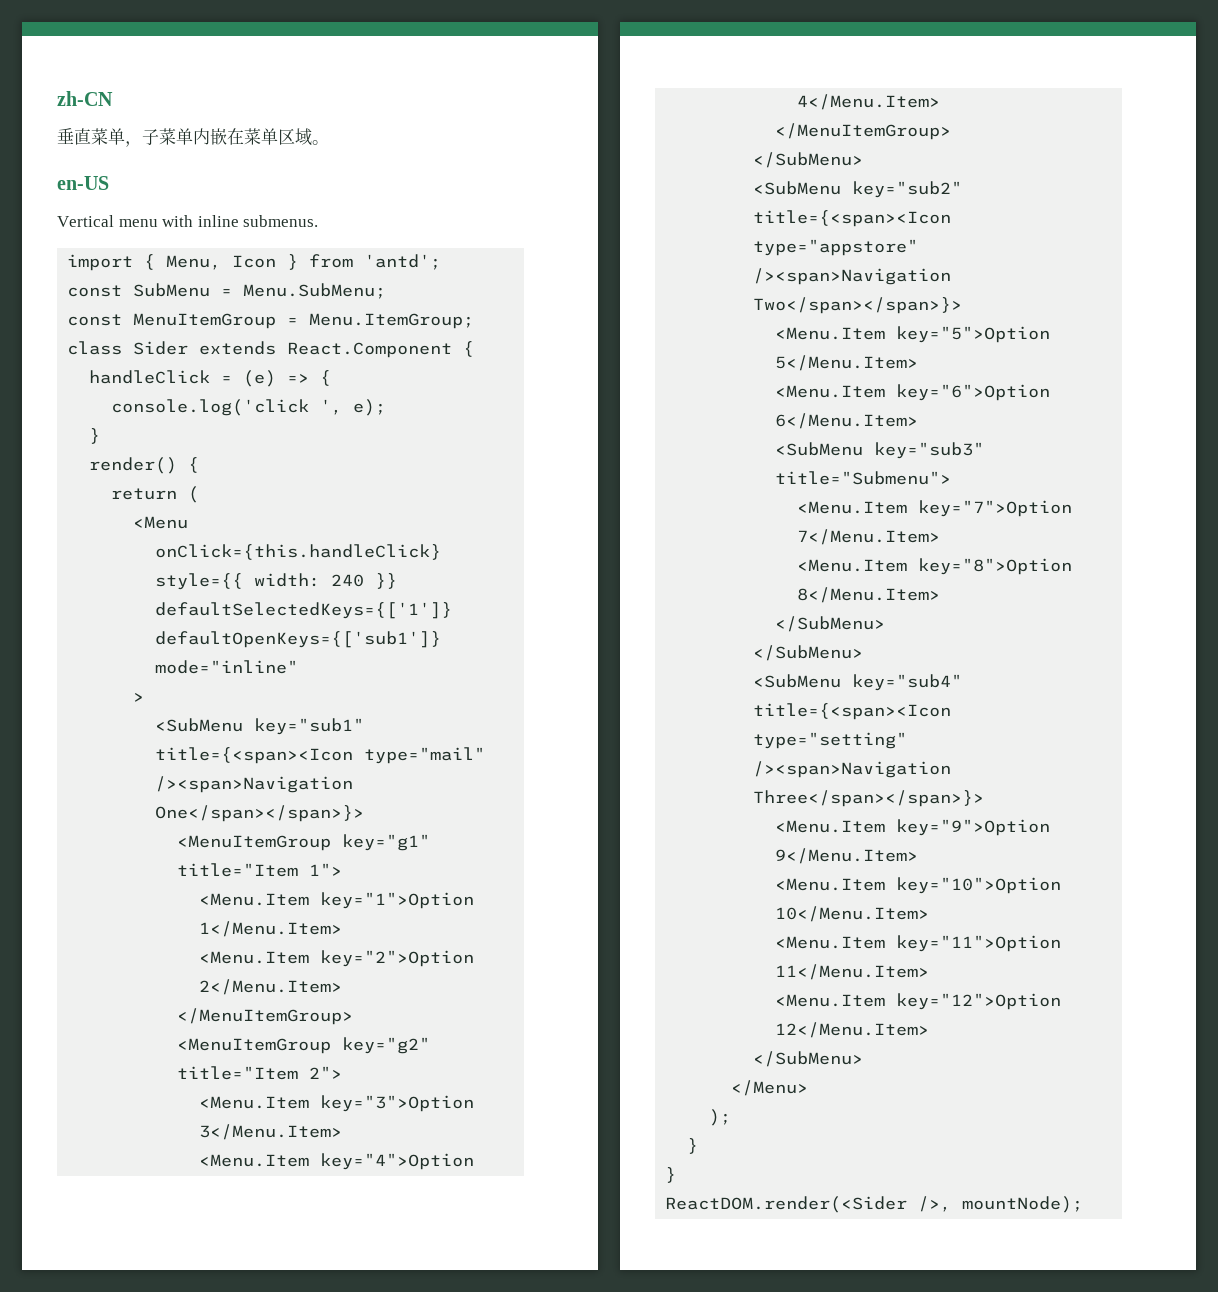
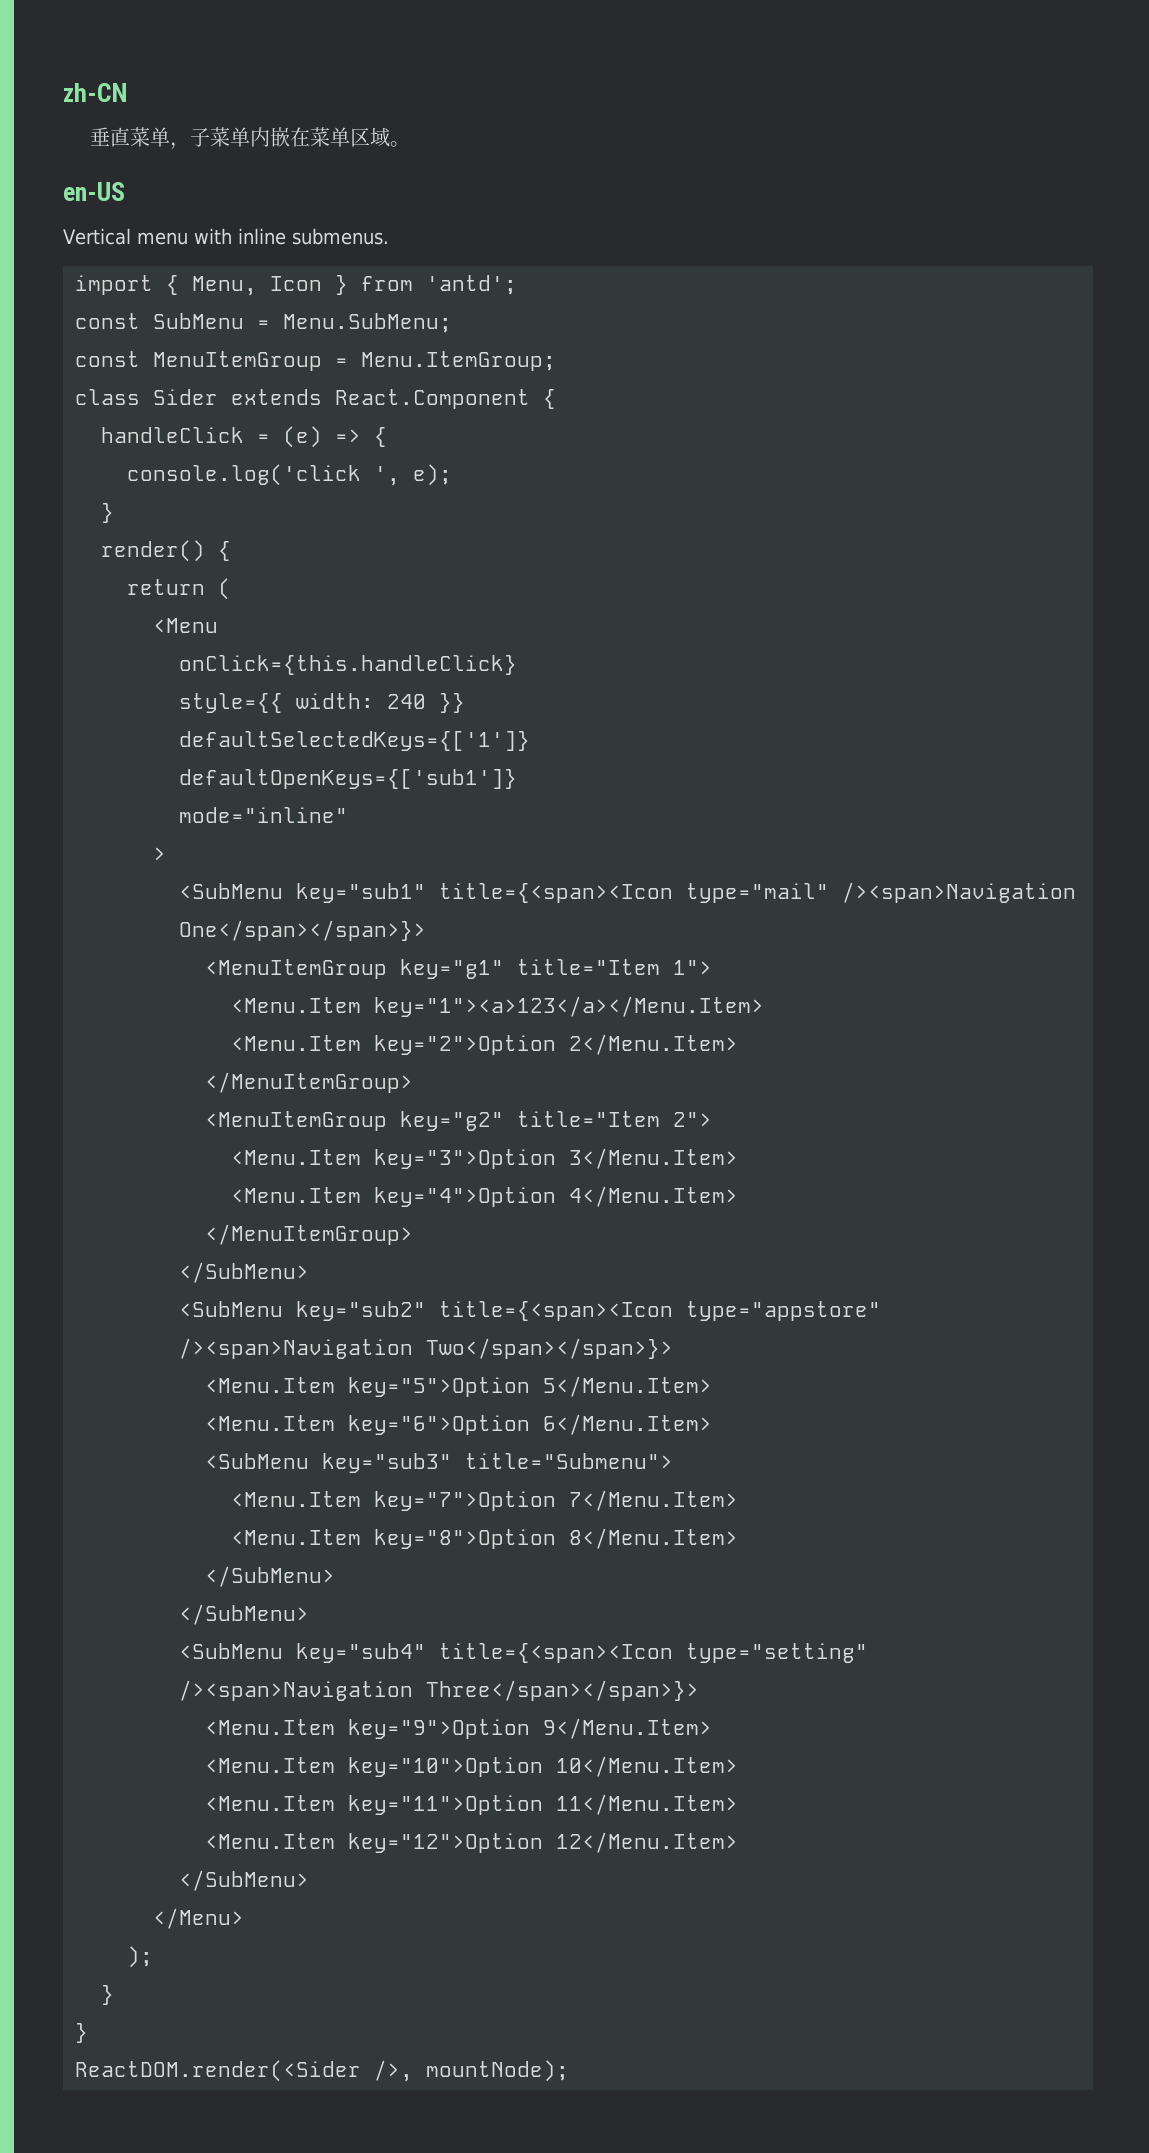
- <Menu.Item key="1">Option 1</Menu.Item>
+ <Menu.Item key="1"><a>123</a></Menu.Item>

